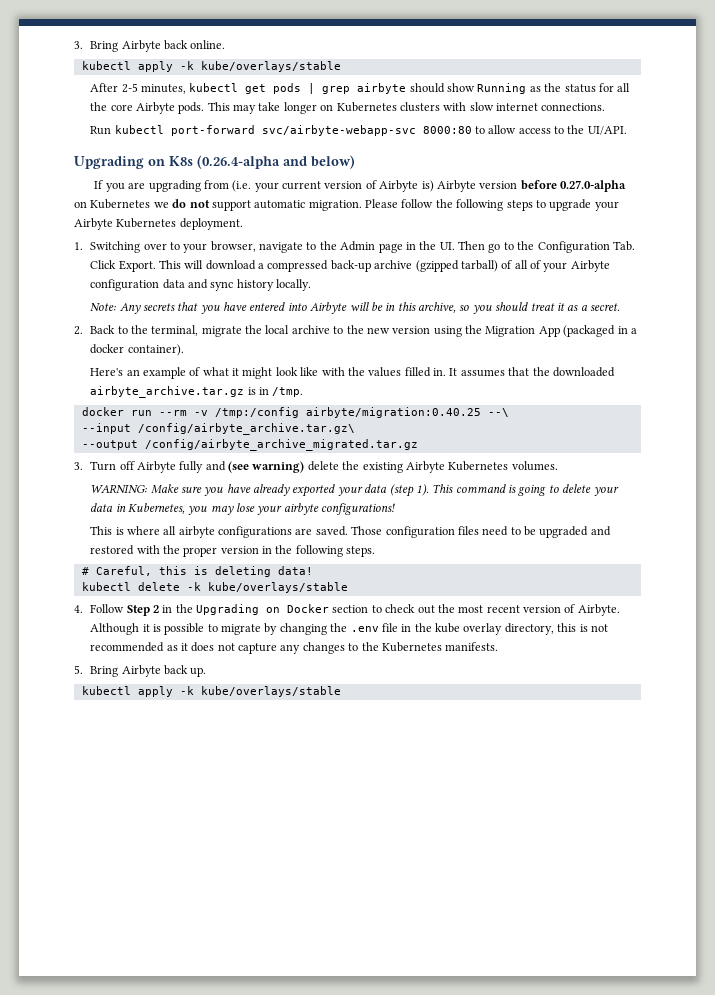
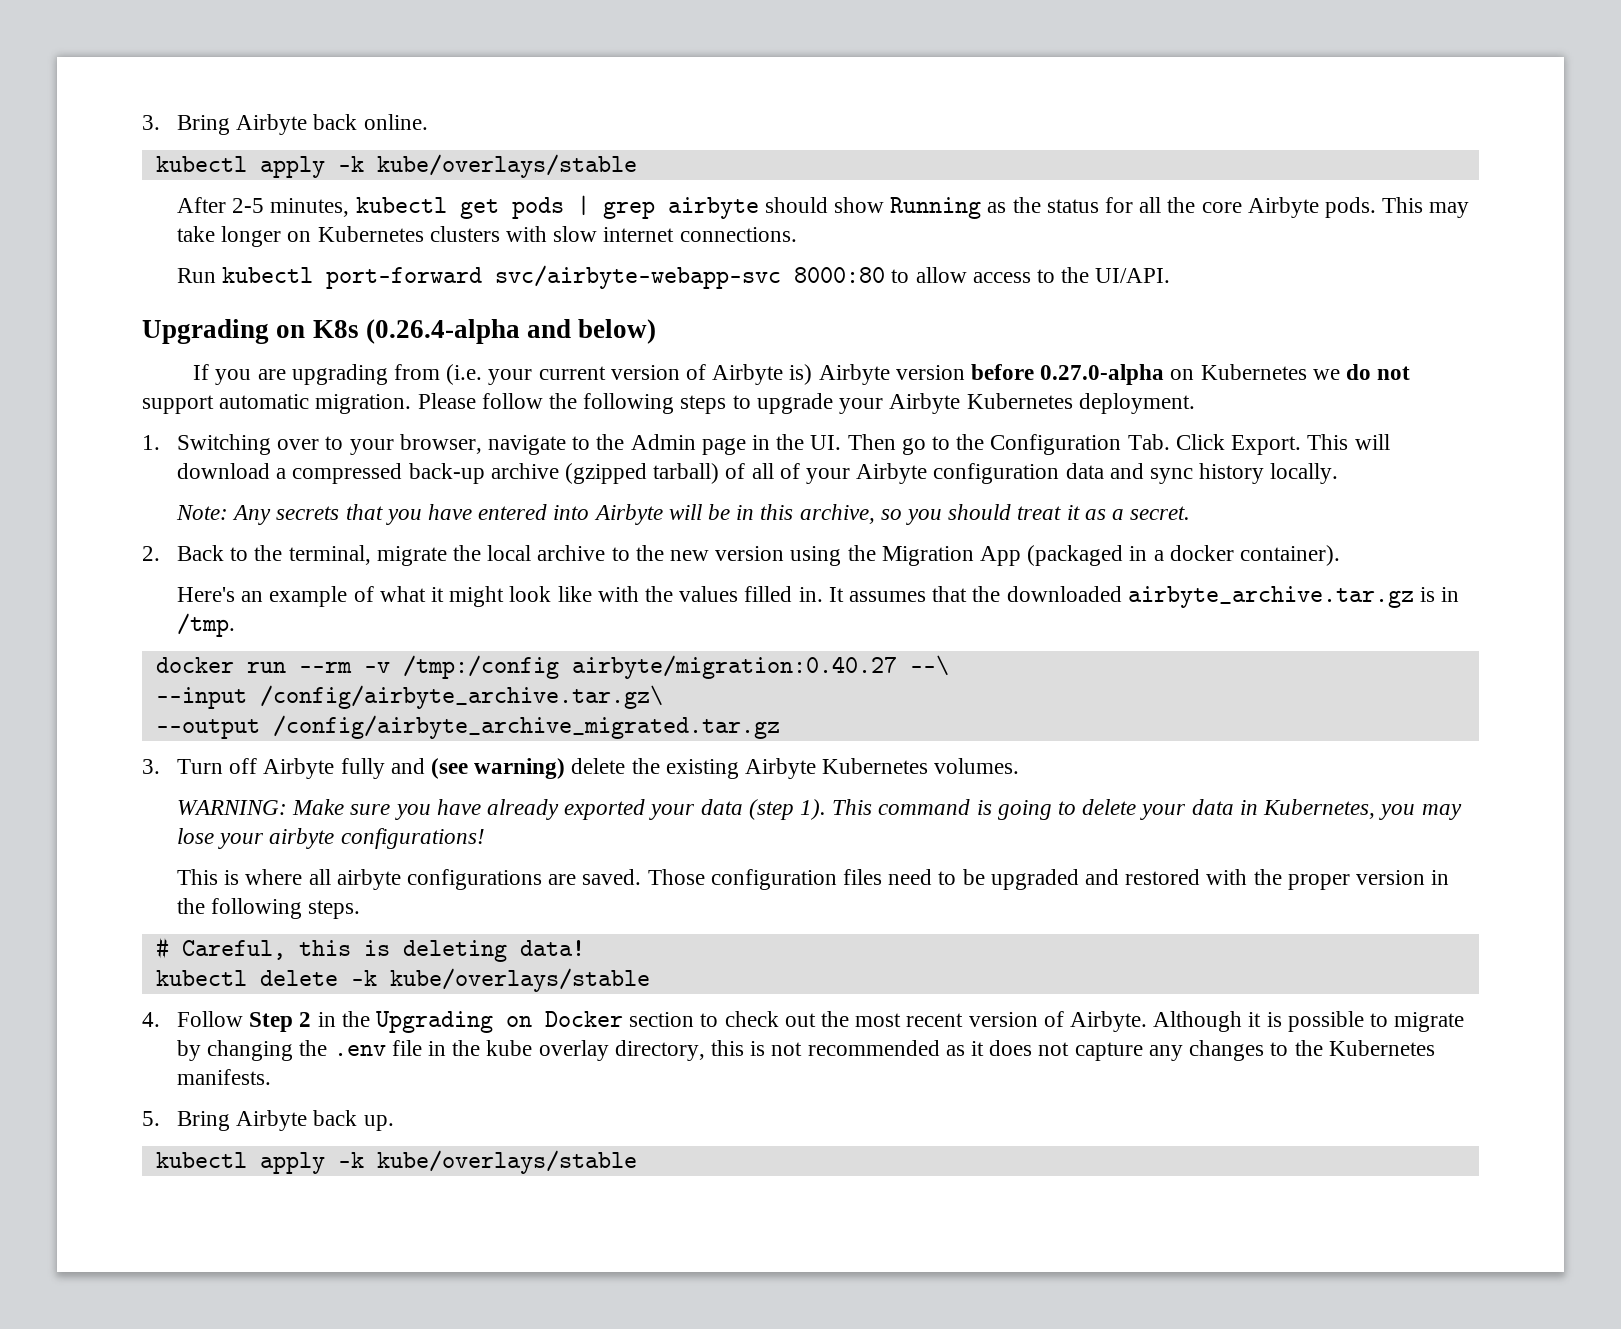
- docker run --rm -v /tmp:/config airbyte/migration:0.40.25 --\
+ docker run --rm -v /tmp:/config airbyte/migration:0.40.27 --\

